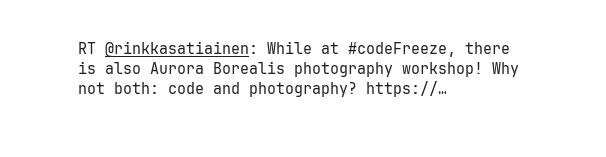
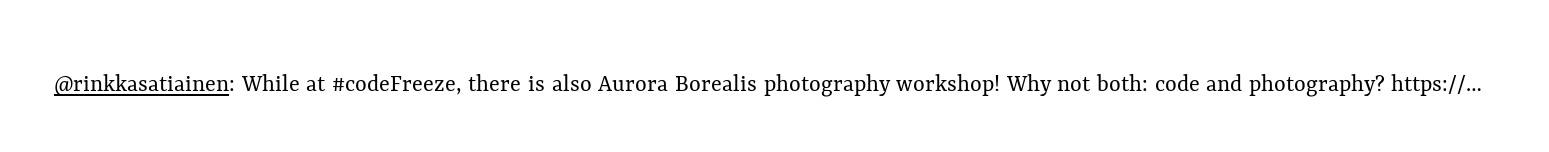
- RT @rinkkasatiainen: While at #codeFreeze, there is also Aurora Borealis photography workshop!
+ @rinkkasatiainen: While at #codeFreeze, there is also Aurora Borealis photography workshop!

